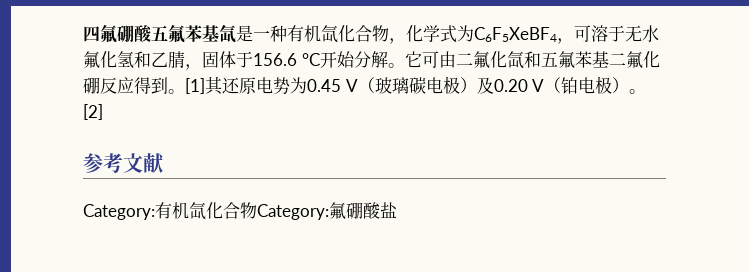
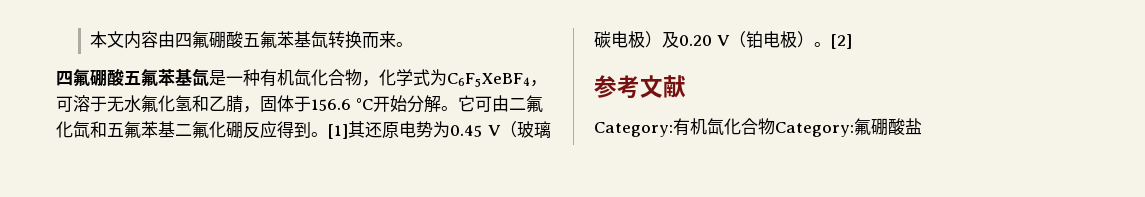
+ 本文内容由四氟硼酸五氟苯基氙转换而来。

